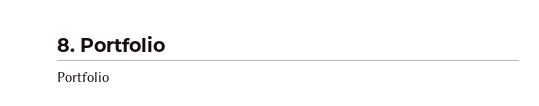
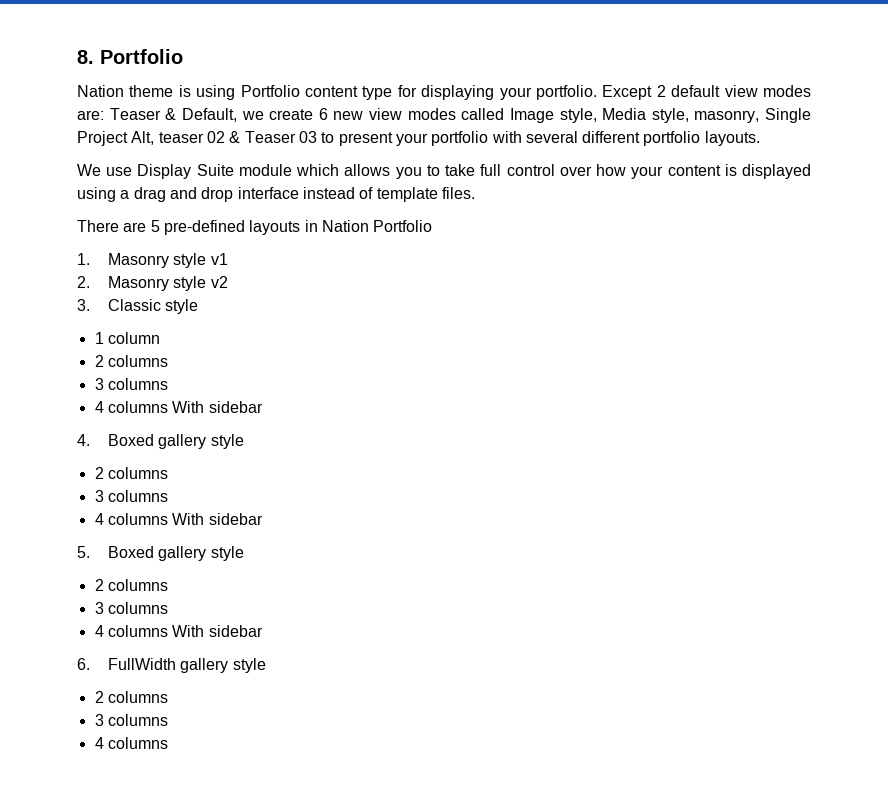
  8. Portfolio
- Portfolio
+ Nation theme is using Portfolio content type for displaying your portfolio. Except 2 default view modes are: Teaser & Default, we create 6 new view modes called Image style, Media style, masonry, Single Project Alt, teaser 02 & Teaser 03 to present your portfolio with several different portfolio layouts.
+ We use Display Suite module which allows you to take full control over how your content is displayed using a drag and drop interface instead of template files.
+ There are 5 pre-defined layouts in Nation Portfolio
+ 1. Masonry style v1
+ 2. Masonry style v2
+ 3. Classic style
+ 1 column
+ 2 columns
+ 3 columns
+ 4 columns With sidebar
+ 4. Boxed gallery style
+ 2 columns
+ 3 columns
+ 4 columns With sidebar
+ 5. Boxed gallery style
+ 2 columns
+ 3 columns
+ 4 columns With sidebar
+ 6. FullWidth gallery style
+ 2 columns
+ 3 columns
+ 4 columns

